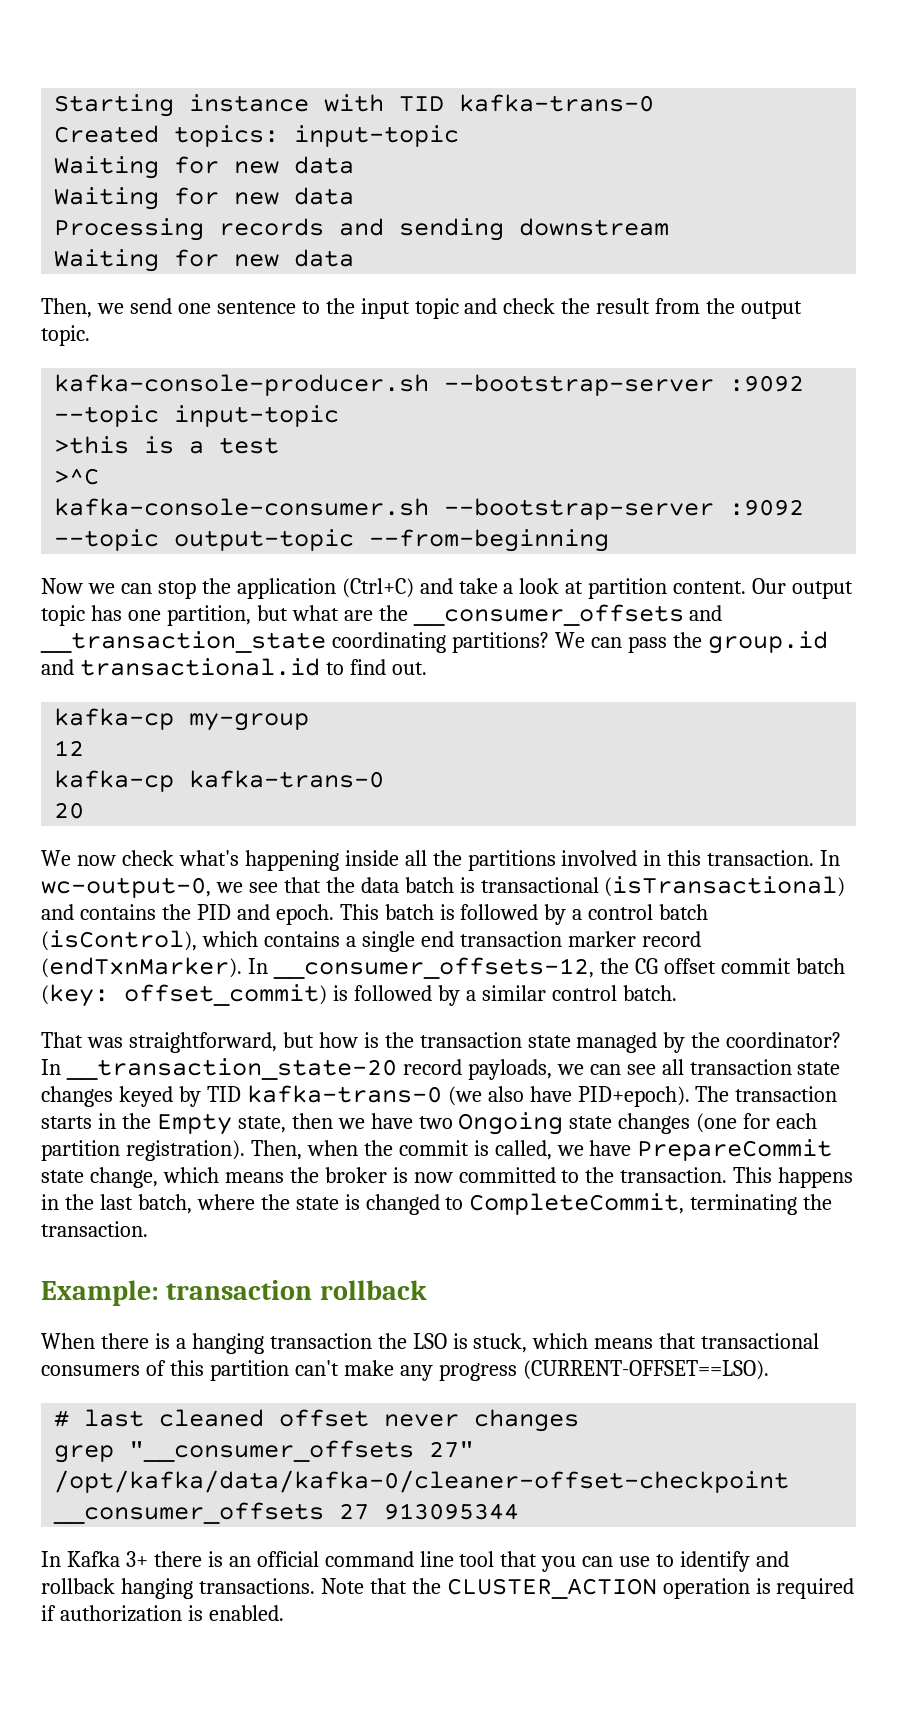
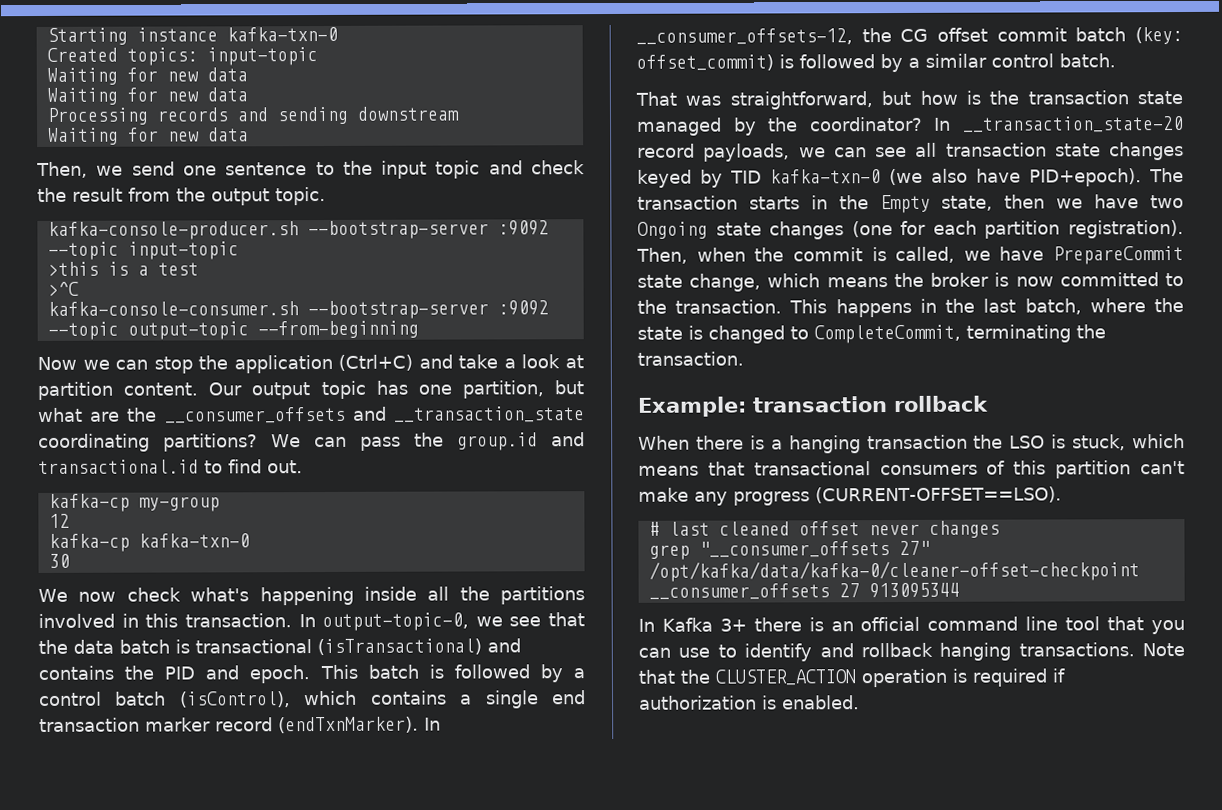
- Starting instance with TID kafka-trans-0
+ Starting instance kafka-txn-0
- kafka-cp kafka-trans-0
- 20
+ kafka-cp kafka-txn-0
+ 30
- In wc-output-0, we see that the data batch is transactional (isTransactional) and contains the PID and epoch.
+ In output-topic-0, we see that the data batch is transactional (isTransactional) and contains the PID and epoch.
- In __transaction_state-20 record payloads, we can see all transaction state changes keyed by TID kafka-trans-0 (we also have PID+epoch).
+ In __transaction_state-20 record payloads, we can see all transaction state changes keyed by TID kafka-txn-0 (we also have PID+epoch).

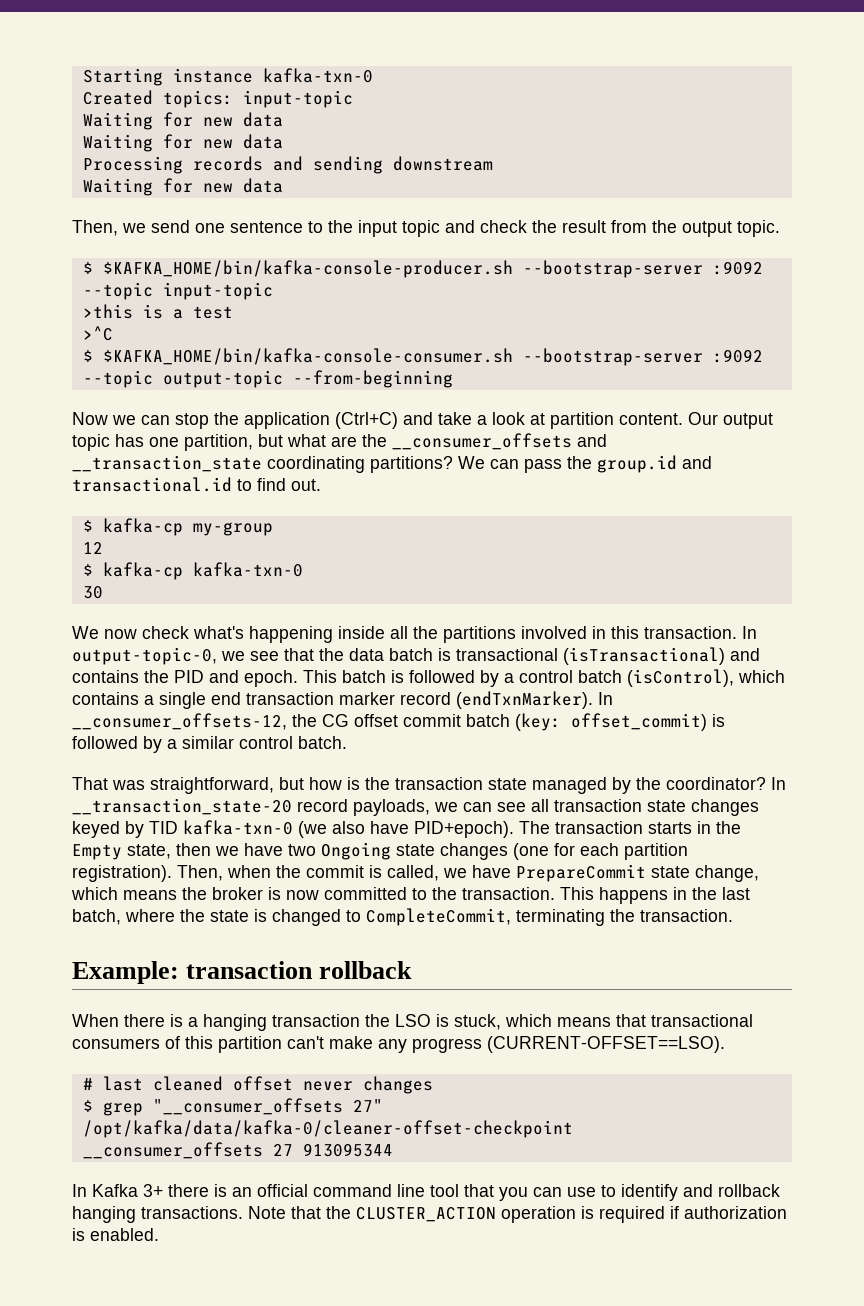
- kafka-console-producer.sh --bootstrap-server :9092 --topic input-topic
+ $ $KAFKA_HOME/bin/kafka-console-producer.sh --bootstrap-server :9092 --topic input-topic
- kafka-console-consumer.sh --bootstrap-server :9092 --topic output-topic --from-beginning
+ $ $KAFKA_HOME/bin/kafka-console-consumer.sh --bootstrap-server :9092 --topic output-topic --from-beginning
- kafka-cp my-group
+ $ kafka-cp my-group
- kafka-cp kafka-txn-0
+ $ kafka-cp kafka-txn-0
- grep "__consumer_offsets 27" /opt/kafka/data/kafka-0/cleaner-offset-checkpoint
+ $ grep "__consumer_offsets 27" /opt/kafka/data/kafka-0/cleaner-offset-checkpoint

